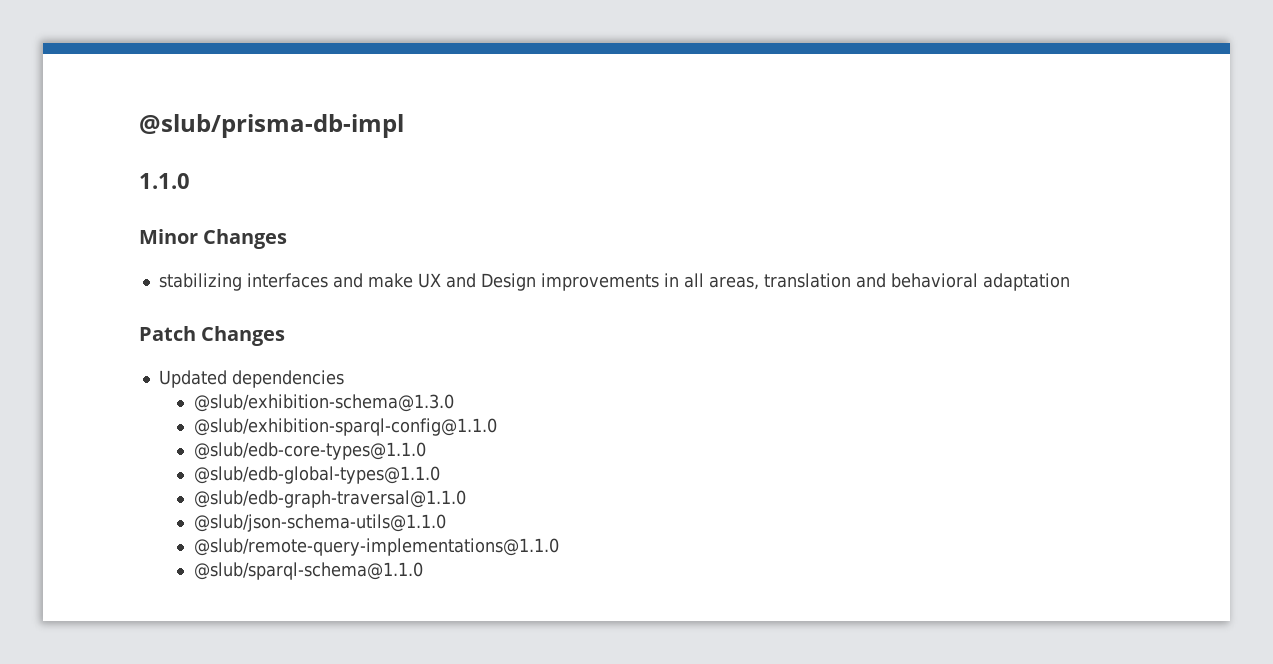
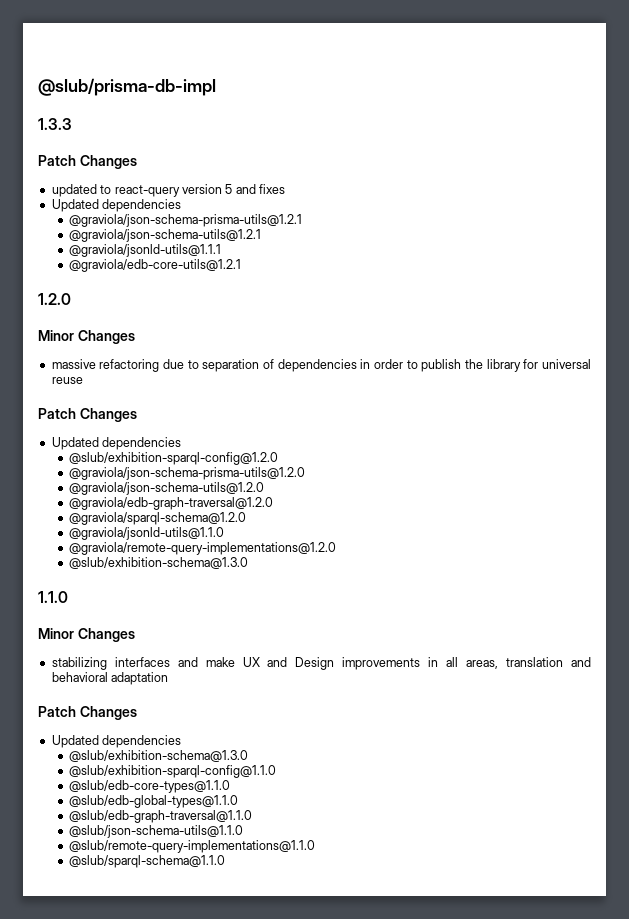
+ 1.3.3
+ Patch Changes
+ updated to react-query version 5 and fixes
+ Updated dependencies
+ @graviola/json-schema-prisma-utils@1.2.1
+ @graviola/json-schema-utils@1.2.1
+ @graviola/jsonld-utils@1.1.1
+ @graviola/edb-core-utils@1.2.1
+ 1.2.0
+ Minor Changes
+ massive refactoring due to separation of dependencies in order to publish the library for universal reuse
+ Patch Changes
+ Updated dependencies
+ @slub/exhibition-sparql-config@1.2.0
+ @graviola/json-schema-prisma-utils@1.2.0
+ @graviola/json-schema-utils@1.2.0
+ @graviola/edb-graph-traversal@1.2.0
+ @graviola/sparql-schema@1.2.0
+ @graviola/jsonld-utils@1.1.0
+ @graviola/remote-query-implementations@1.2.0
+ @slub/exhibition-schema@1.3.0

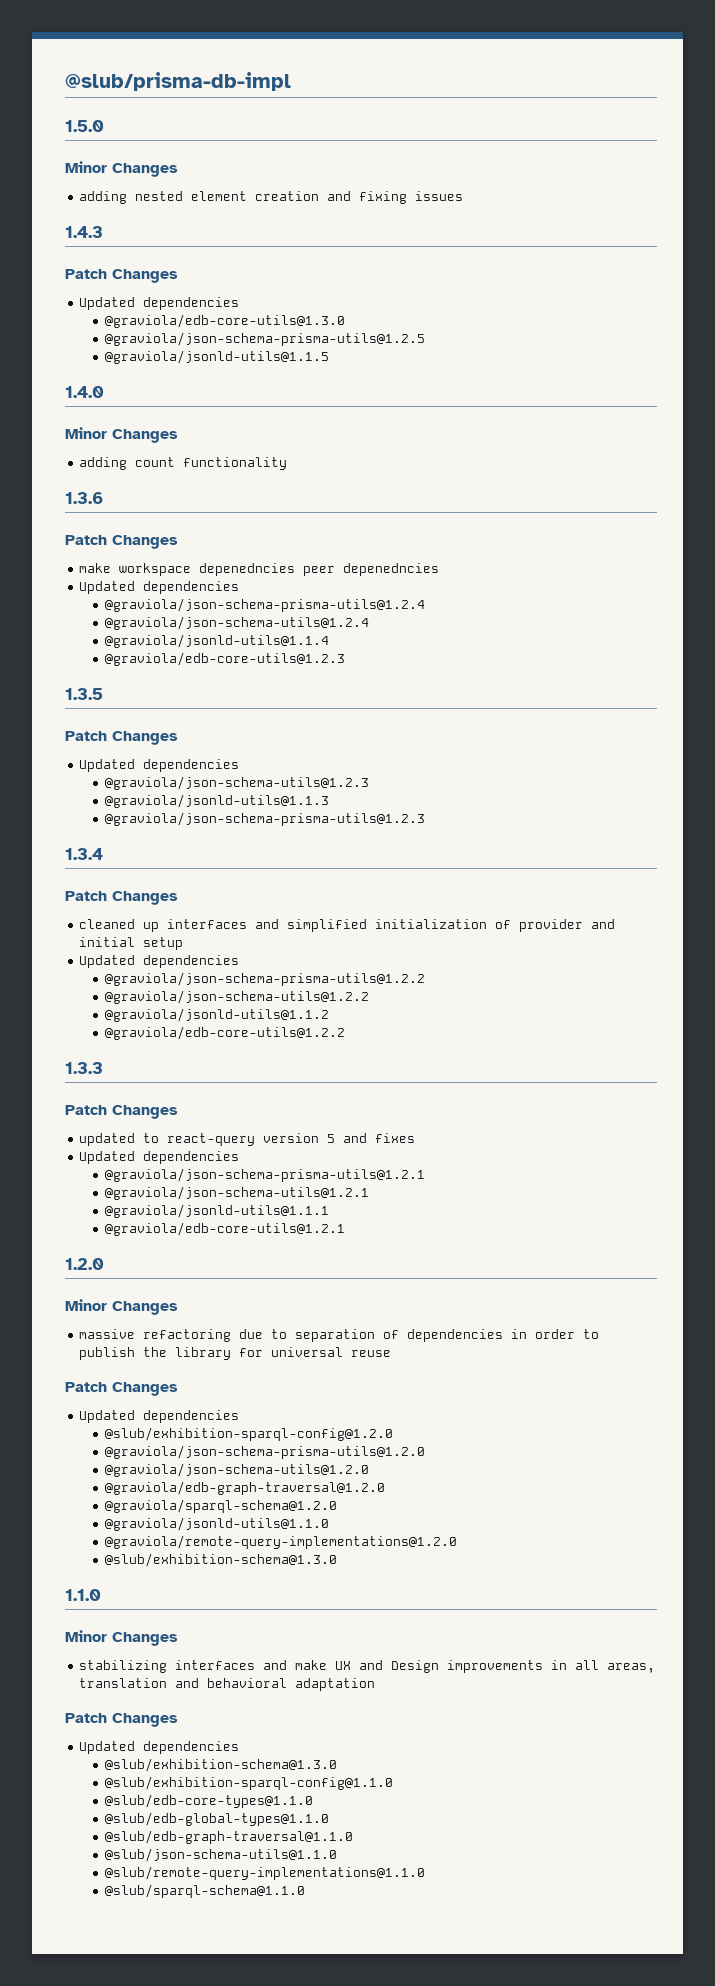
+ 1.5.0
+ Minor Changes
+ adding nested element creation and fixing issues
+ 1.4.3
+ Patch Changes
+ Updated dependencies
+ @graviola/edb-core-utils@1.3.0
+ @graviola/json-schema-prisma-utils@1.2.5
+ @graviola/jsonld-utils@1.1.5
+ 1.4.0
+ Minor Changes
+ adding count functionality
+ 1.3.6
+ Patch Changes
+ make workspace depenedncies peer depenedncies
+ Updated dependencies
+ @graviola/json-schema-prisma-utils@1.2.4
+ @graviola/json-schema-utils@1.2.4
+ @graviola/jsonld-utils@1.1.4
+ @graviola/edb-core-utils@1.2.3
+ 1.3.5
+ Patch Changes
+ Updated dependencies
+ @graviola/json-schema-utils@1.2.3
+ @graviola/jsonld-utils@1.1.3
+ @graviola/json-schema-prisma-utils@1.2.3
+ 1.3.4
+ Patch Changes
+ cleaned up interfaces and simplified initialization of provider and initial setup
+ Updated dependencies
+ @graviola/json-schema-prisma-utils@1.2.2
+ @graviola/json-schema-utils@1.2.2
+ @graviola/jsonld-utils@1.1.2
+ @graviola/edb-core-utils@1.2.2

